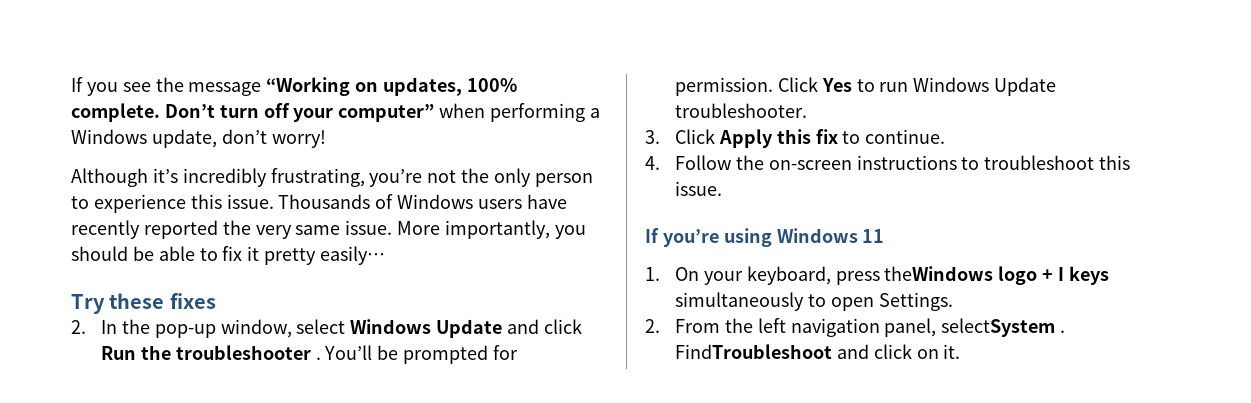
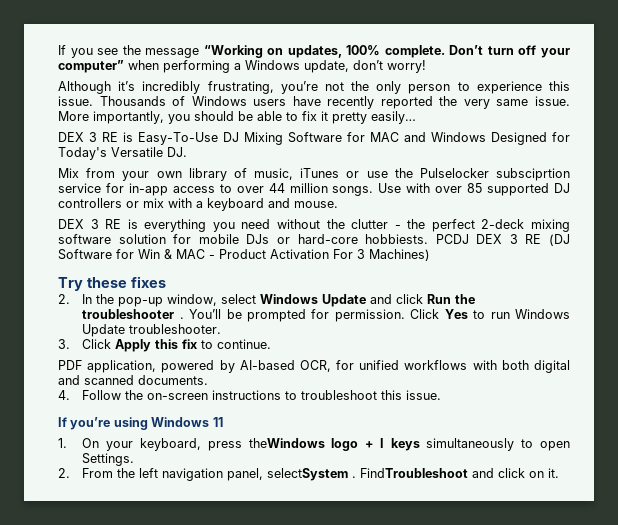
+ DEX 3 RE is Easy-To-Use DJ Mixing Software for MAC and Windows Designed for Today's Versatile DJ.
+ Mix from your own library of music, iTunes or use the Pulselocker subsciprtion service for in-app access to over 44 million songs. Use with over 85 supported DJ controllers or mix with a keyboard and mouse.
+ DEX 3 RE is everything you need without the clutter - the perfect 2-deck mixing software solution for mobile DJs or hard-core hobbiests. PCDJ DEX 3 RE (DJ Software for Win & MAC - Product Activation For 3 Machines)
+ PDF application, powered by AI-based OCR, for unified workflows with both digital and scanned documents.

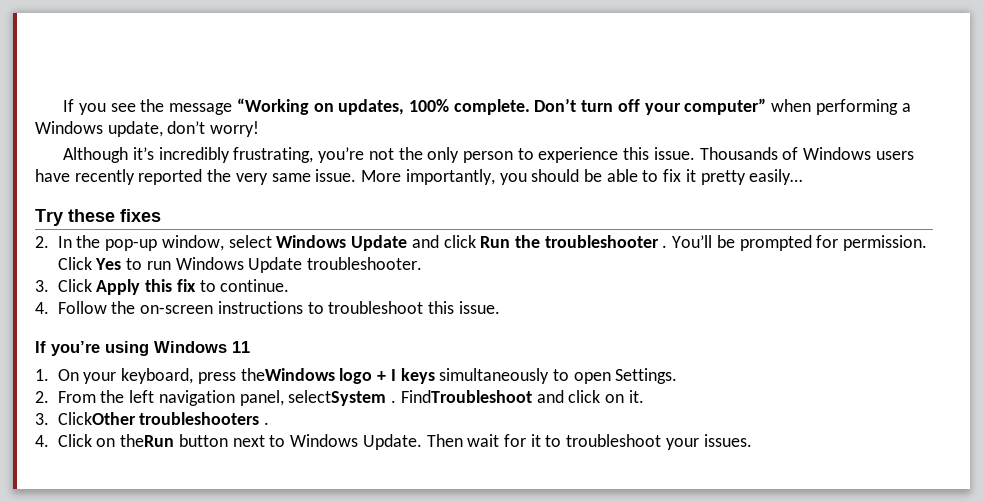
- DEX 3 RE is Easy-To-Use DJ Mixing Software for MAC and Windows Designed for Today's Versatile DJ.
- Mix from your own library of music, iTunes or use the Pulselocker subsciprtion service for in-app access to over 44 million songs. Use with over 85 supported DJ controllers or mix with a keyboard and mouse.
- DEX 3 RE is everything you need without the clutter - the perfect 2-deck mixing software solution for mobile DJs or hard-core hobbiests. PCDJ DEX 3 RE (DJ Software for Win & MAC - Product Activation For 3 Machines)
- PDF application, powered by AI-based OCR, for unified workflows with both digital and scanned documents.
+ 3. ClickOther troubleshooters .
+ 4. Click on theRun button next to Windows Update. Then wait for it to troubleshoot your issues.

